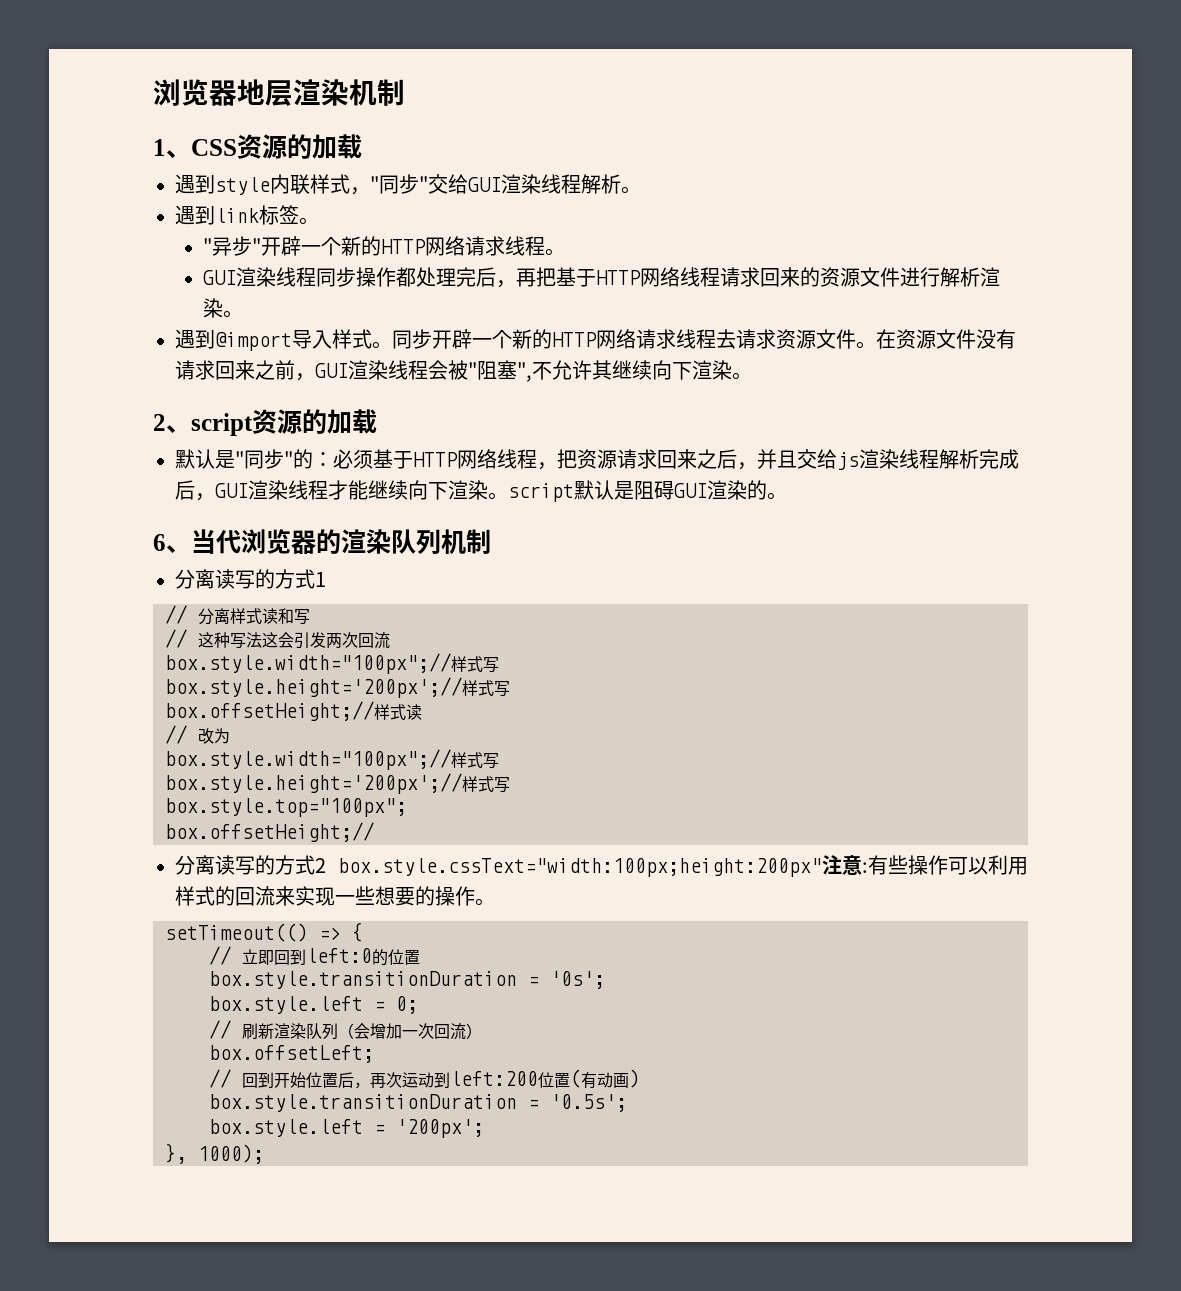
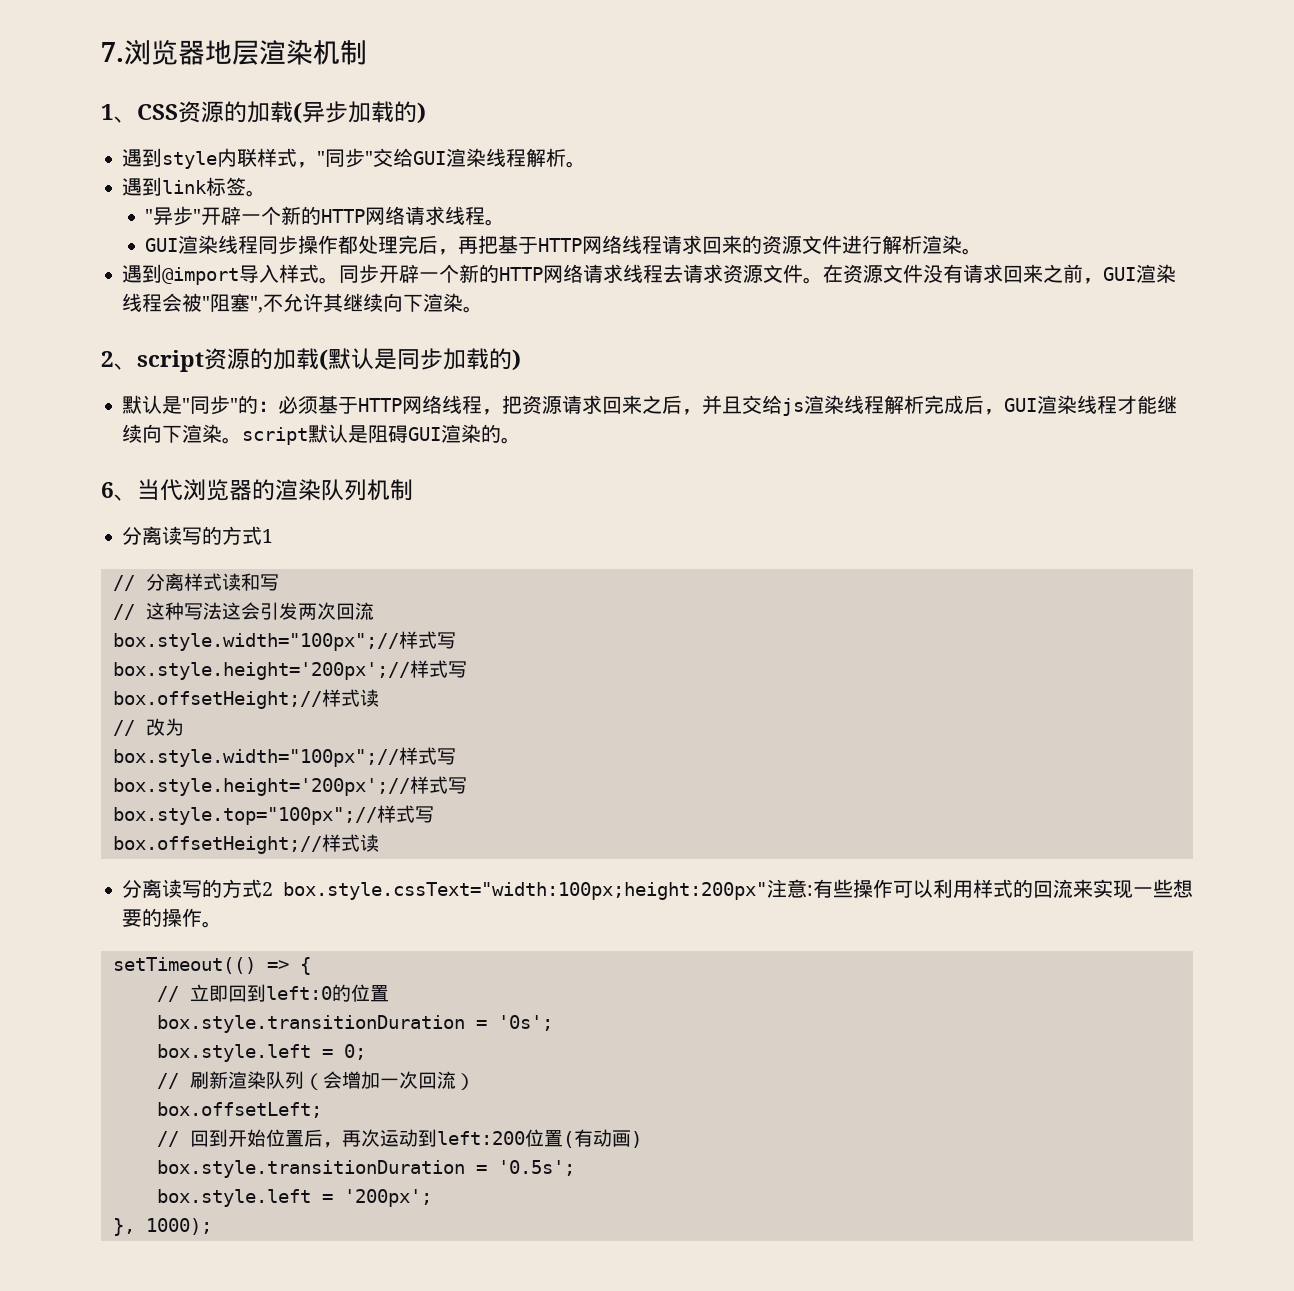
- 浏览器地层渲染机制
+ 7.浏览器地层渲染机制
- 1、CSS资源的加载
+ 1、CSS资源的加载(异步加载的)
- 2、script资源的加载
+ 2、script资源的加载(默认是同步加载的)
- box.style.top="100px";
- box.offsetHeight;//
+ box.style.top="100px";//样式写
+ box.offsetHeight;//样式读

